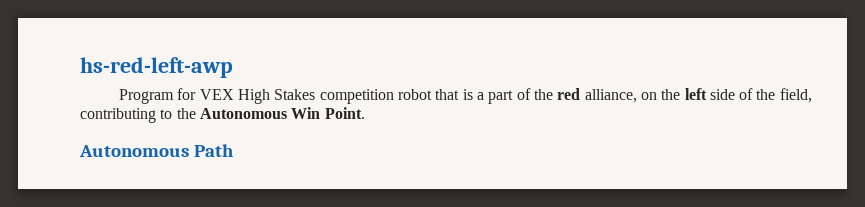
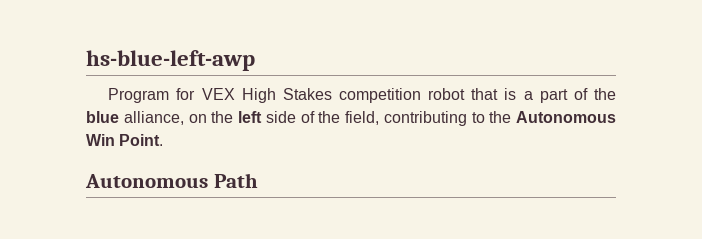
- hs-red-left-awp
+ hs-blue-left-awp
- Program for VEX High Stakes competition robot that is a part of the red alliance, on the left side of the field, contributing to the Autonomous Win Point.
+ Program for VEX High Stakes competition robot that is a part of the blue alliance, on the left side of the field, contributing to the Autonomous Win Point.

